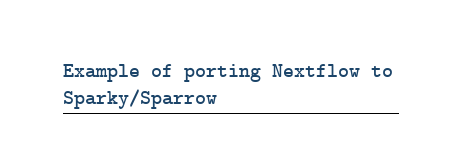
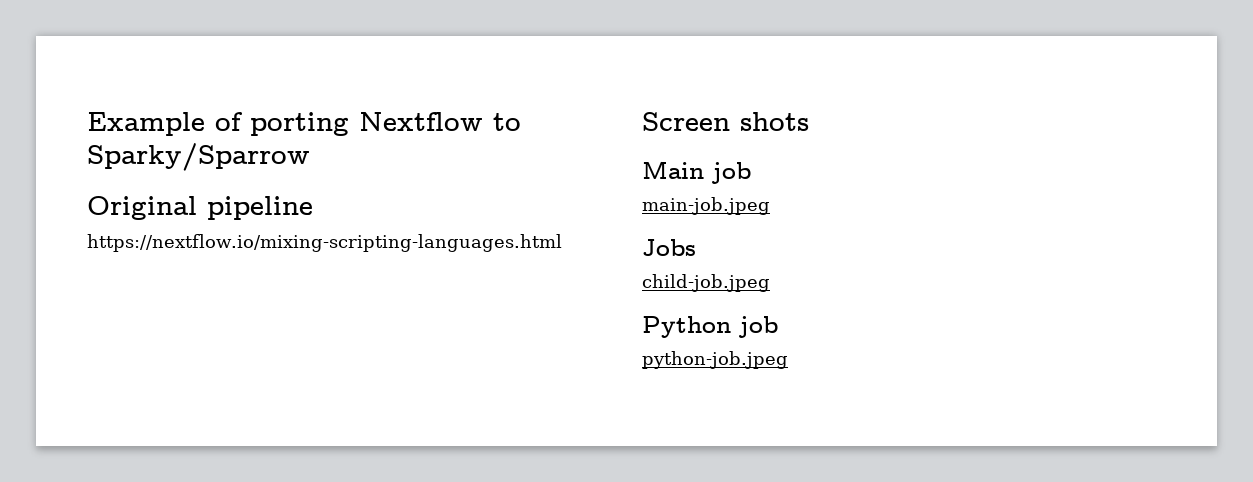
+ Original pipeline
+ https://nextflow.io/mixing-scripting-languages.html
+ Screen shots
+ Main job
+ main-job.jpeg
+ Jobs
+ child-job.jpeg
+ Python job
+ python-job.jpeg

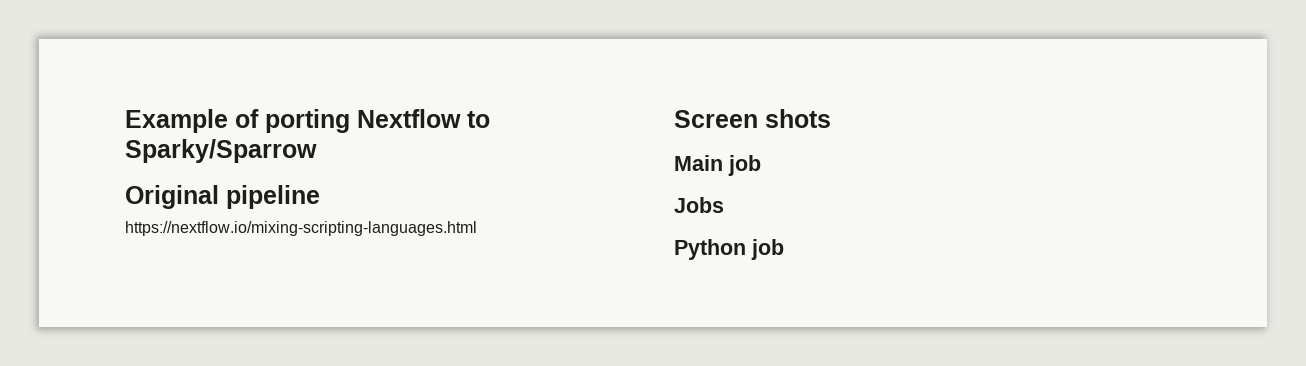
- main-job.jpeg
- child-job.jpeg
- python-job.jpeg

